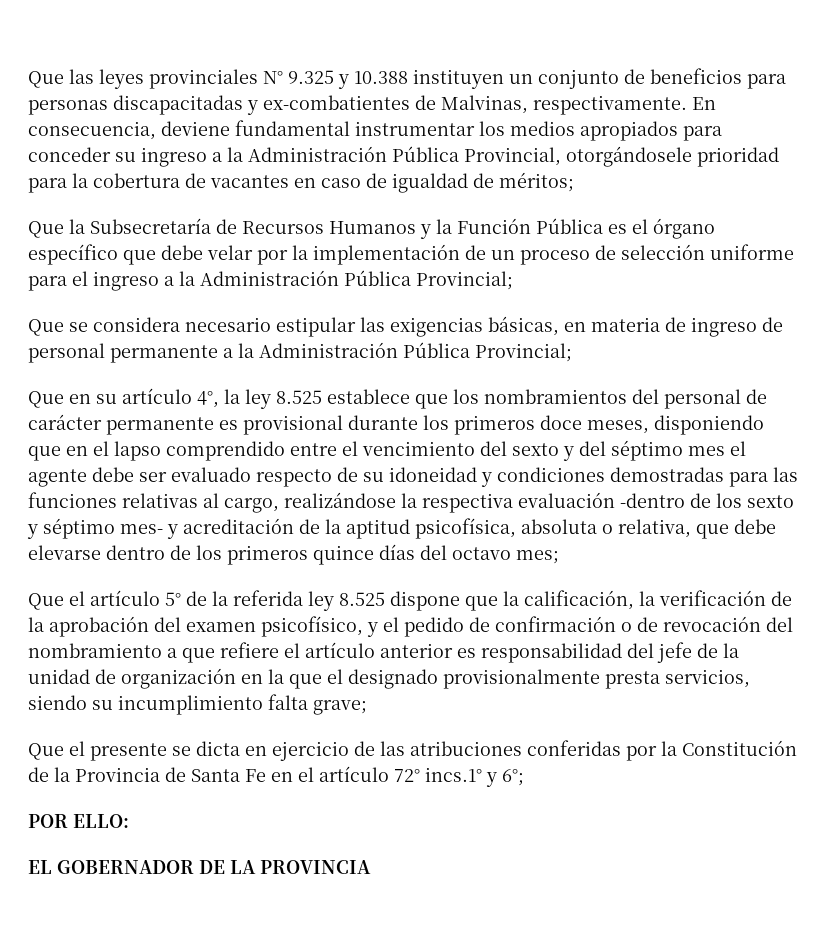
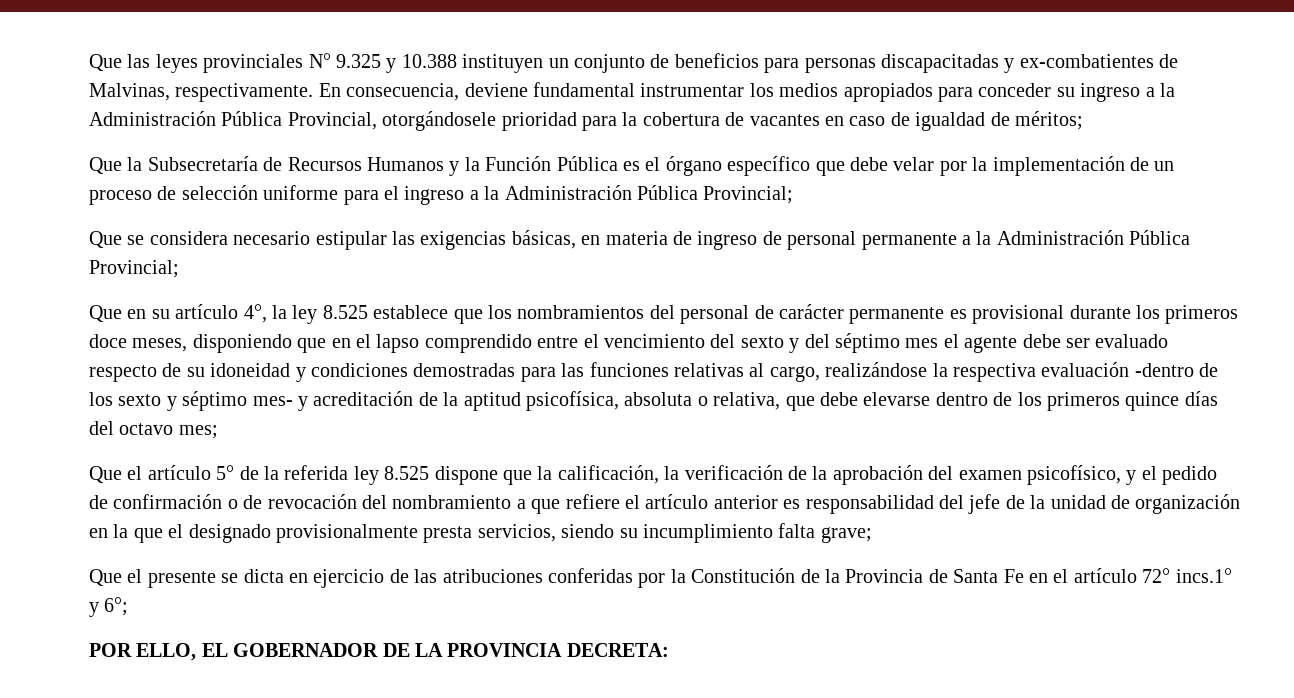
- POR ELLO:
- EL GOBERNADOR DE LA PROVINCIA
+ POR ELLO, EL GOBERNADOR DE LA PROVINCIA DECRETA:

